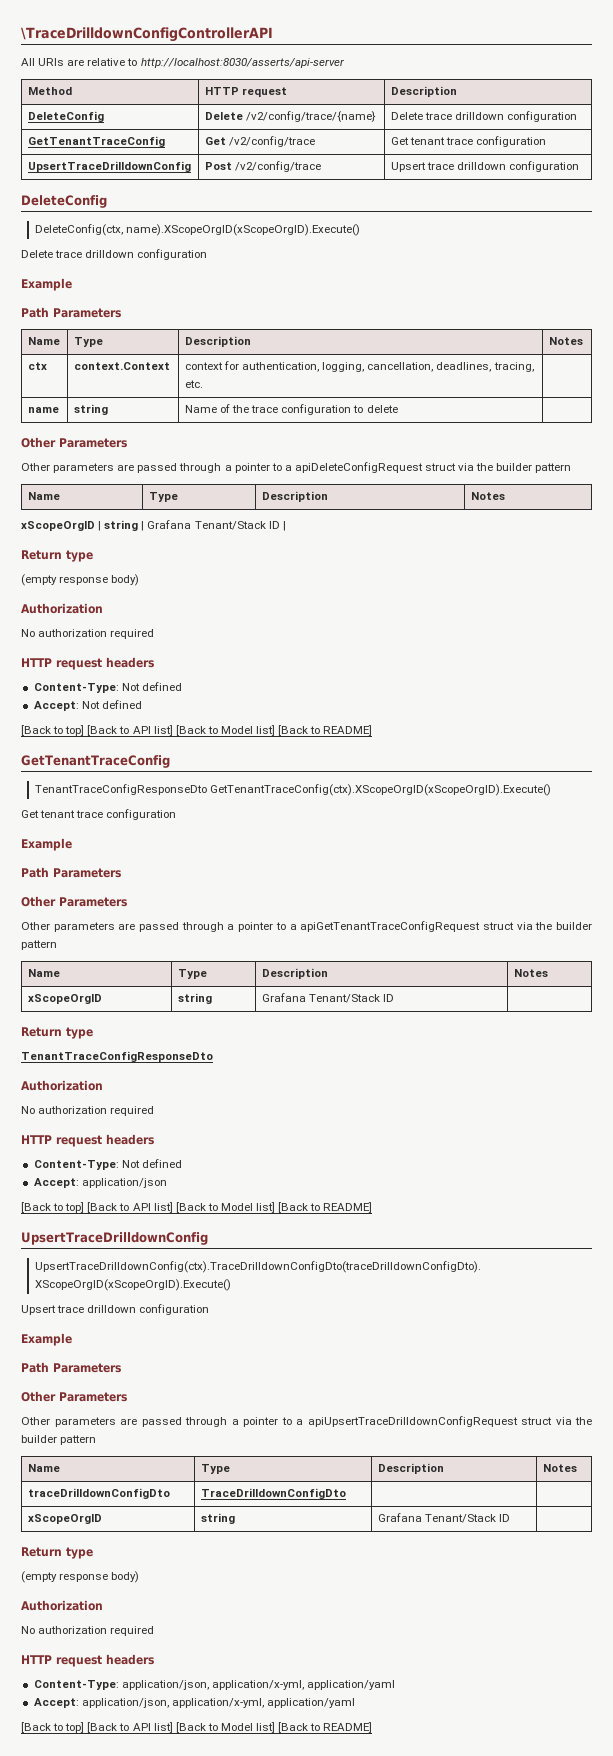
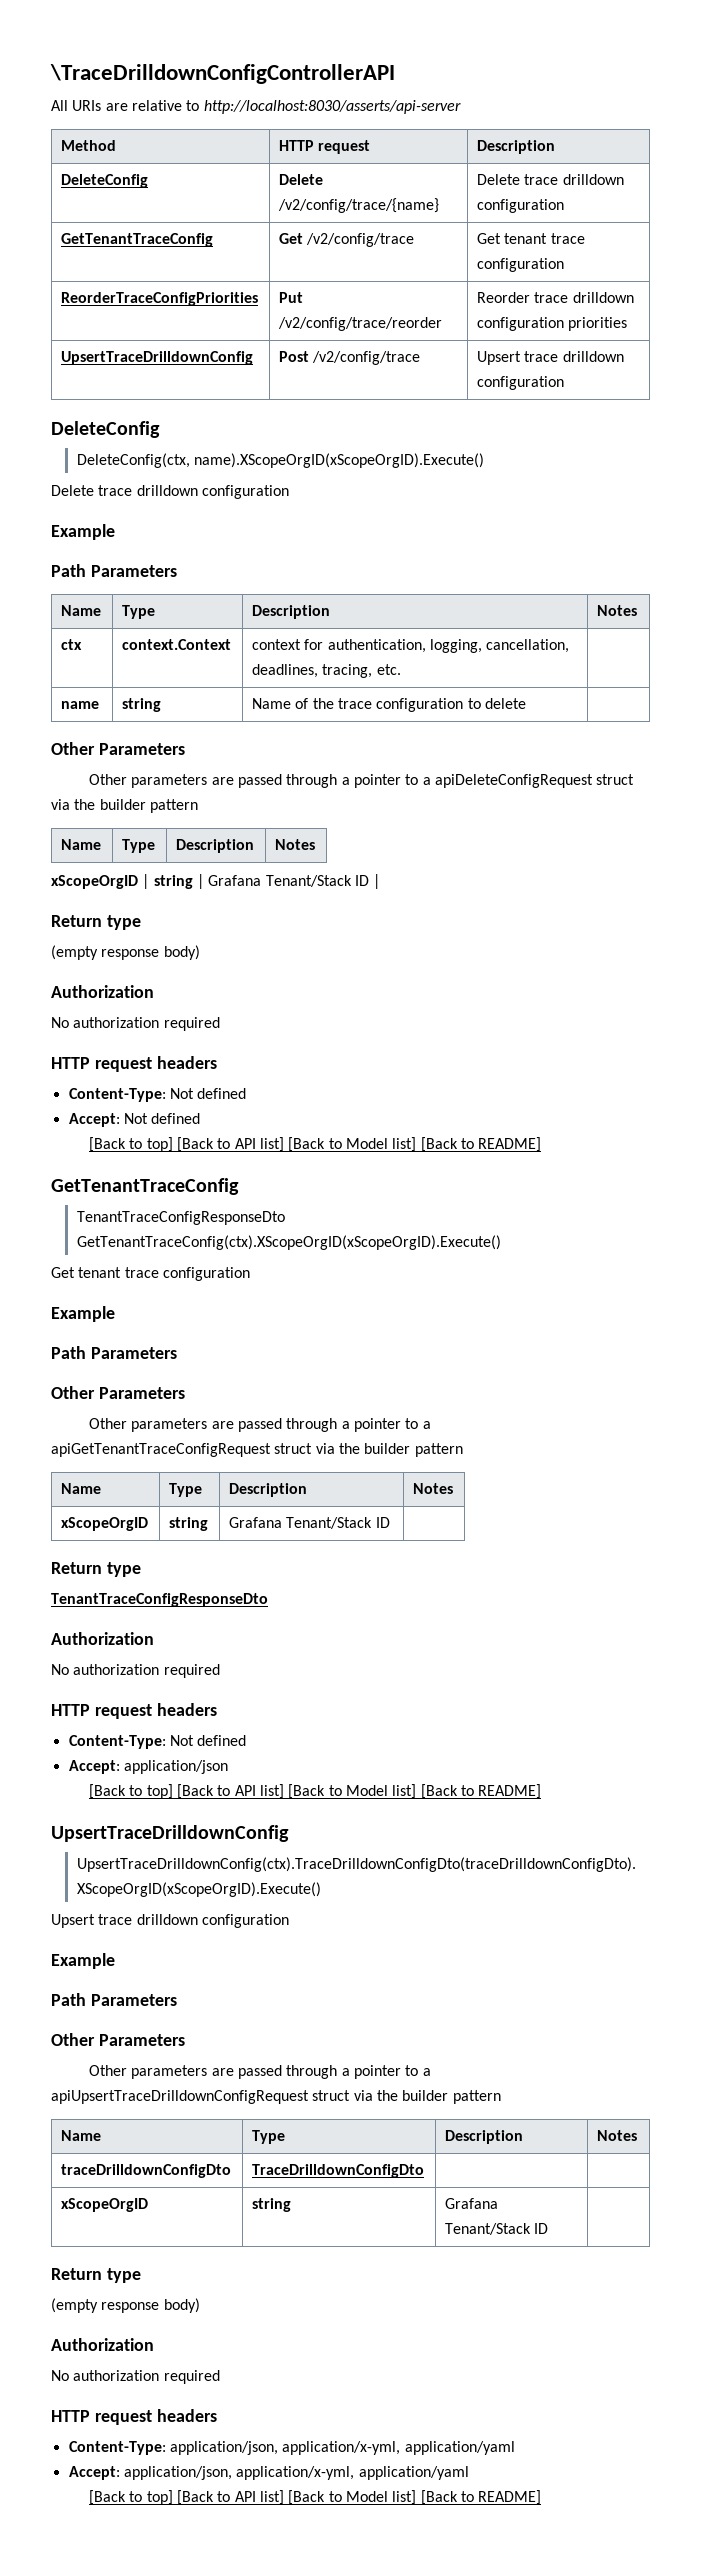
+ ReorderTraceConfigPriorities | Put /v2/config/trace/reorder | Reorder trace drilldown configuration priorities

